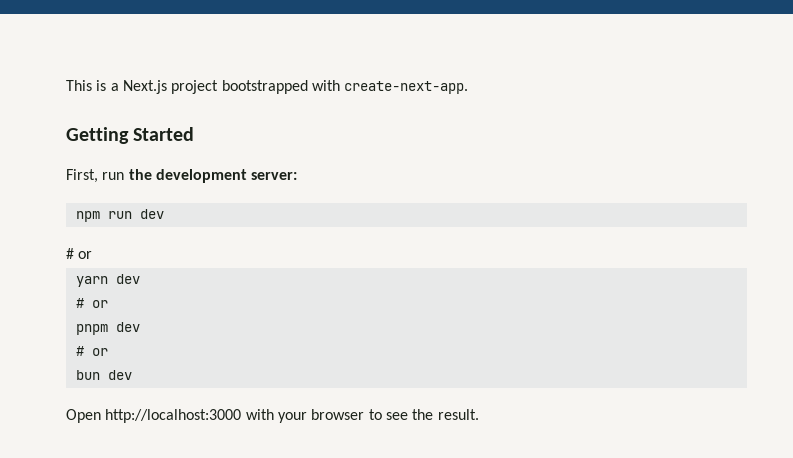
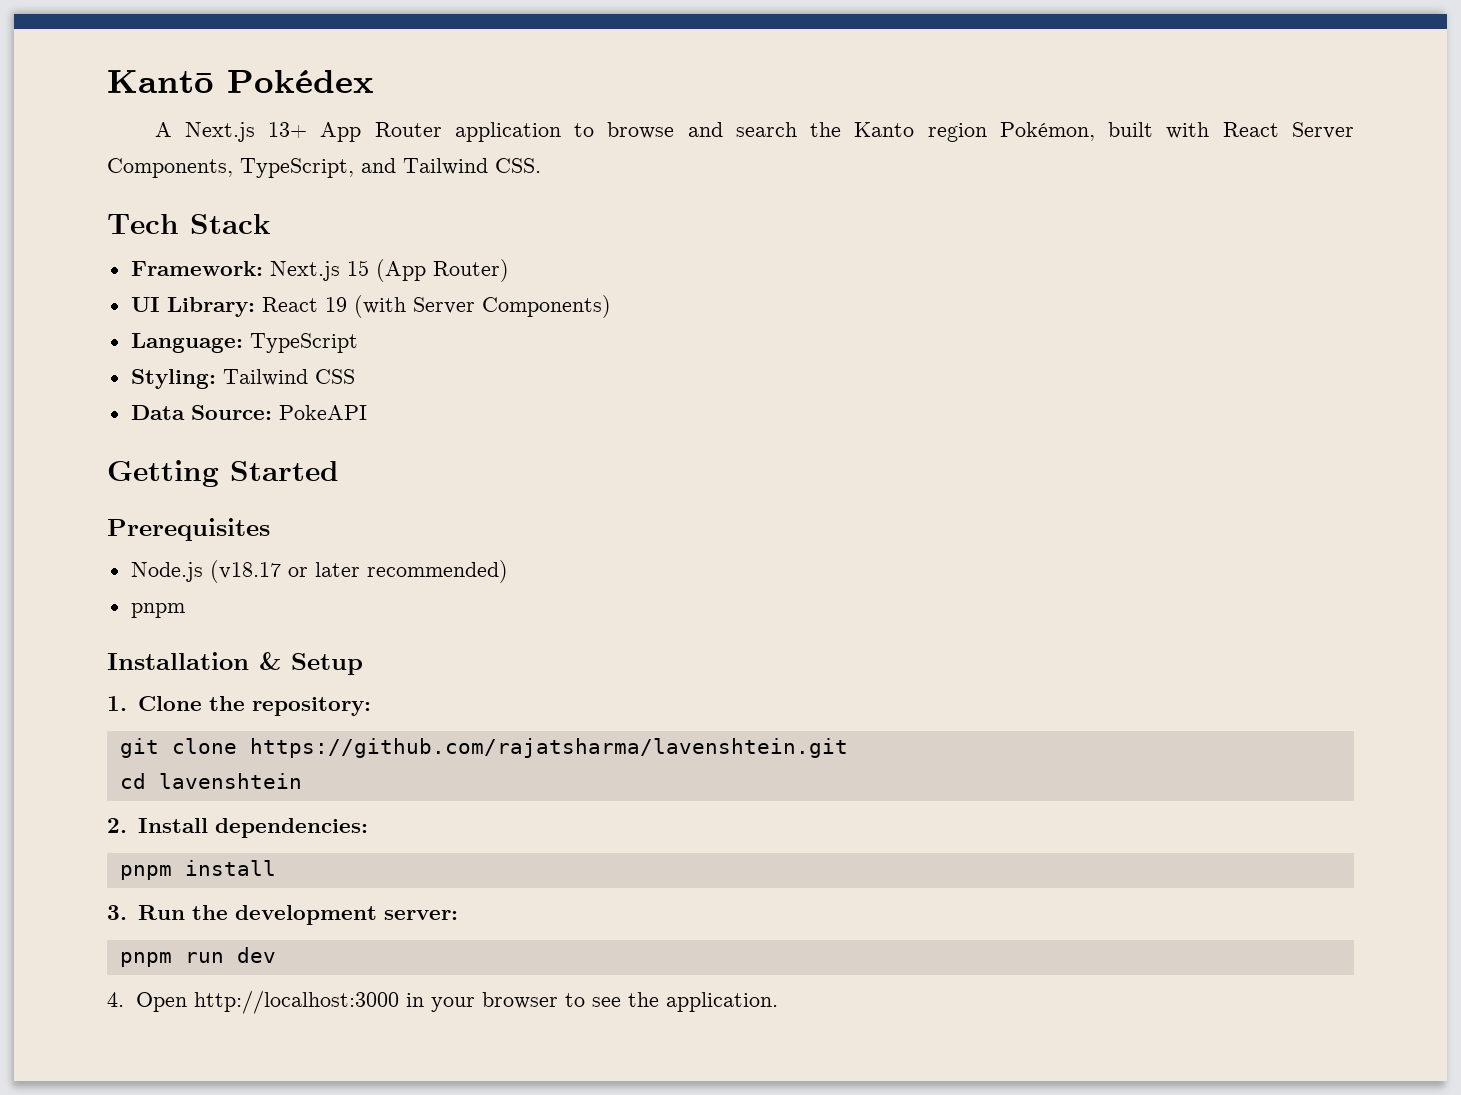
- This is a Next.js project bootstrapped with create-next-app.
+ Kantō Pokédex
+ A Next.js 13+ App Router application to browse and search the Kanto region Pokémon, built with React Server Components, TypeScript, and Tailwind CSS.
+ Tech Stack
+ Framework: Next.js 15 (App Router)
+ UI Library: React 19 (with Server Components)
+ Language: TypeScript
+ Styling: Tailwind CSS
+ Data Source: PokeAPI
  Getting Started
- First, run the development server:
+ Prerequisites
+ Node.js (v18.17 or later recommended)
+ pnpm
+ Installation & Setup
+ 1. Clone the repository:
+ git clone https://github.com/rajatsharma/lavenshtein.git
+ cd lavenshtein
+ 2. Install dependencies:
+ pnpm install
+ 3. Run the development server:
- npm run dev
- # or
- yarn dev
- # or
- pnpm dev
- # or
- bun dev
- Open http://localhost:3000 with your browser to see the result.
+ pnpm run dev
+ 4. Open http://localhost:3000 in your browser to see the application.

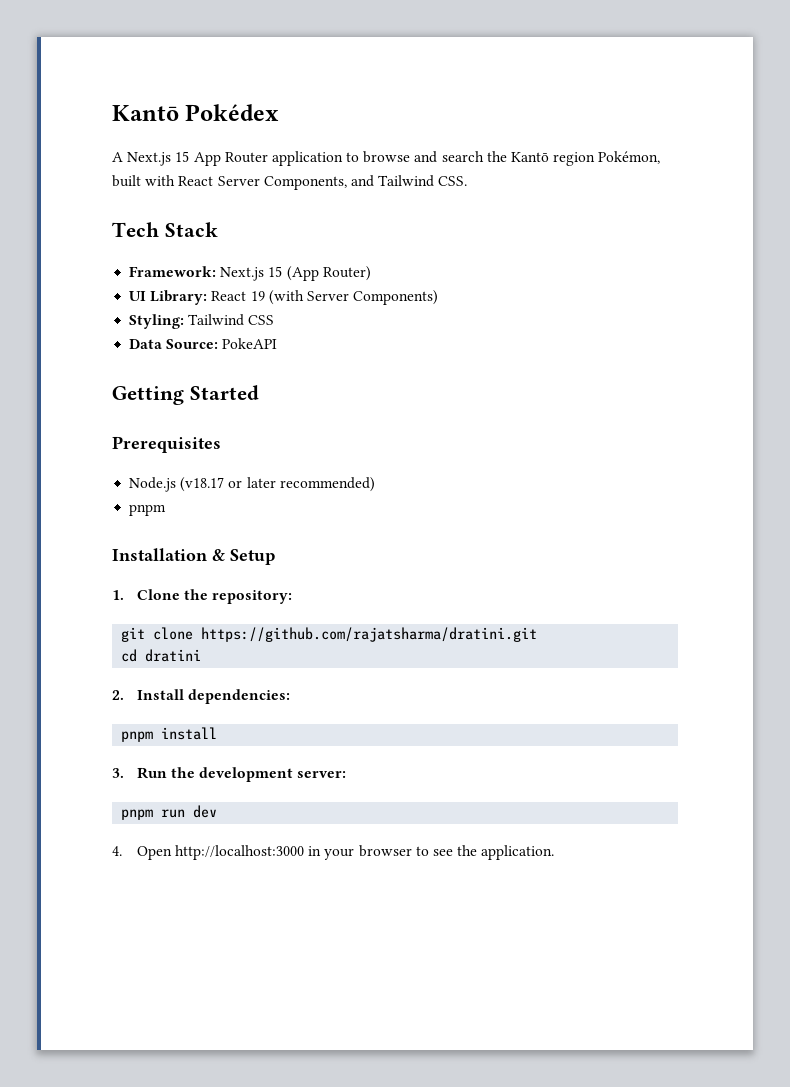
- A Next.js 13+ App Router application to browse and search the Kanto region Pokémon, built with React Server Components, TypeScript, and Tailwind CSS.
+ A Next.js 15 App Router application to browse and search the Kantō region Pokémon, built with React Server Components, and Tailwind CSS.
- Language: TypeScript
- git clone https://github.com/rajatsharma/lavenshtein.git
+ git clone https://github.com/rajatsharma/dratini.git
- cd lavenshtein
+ cd dratini

